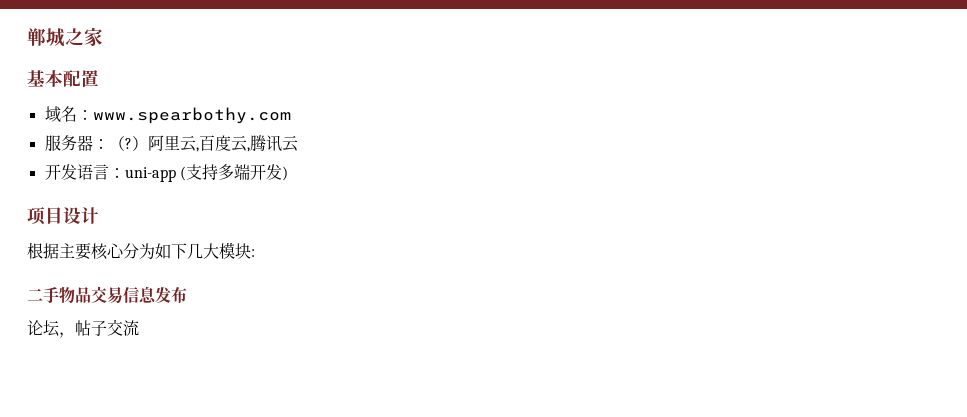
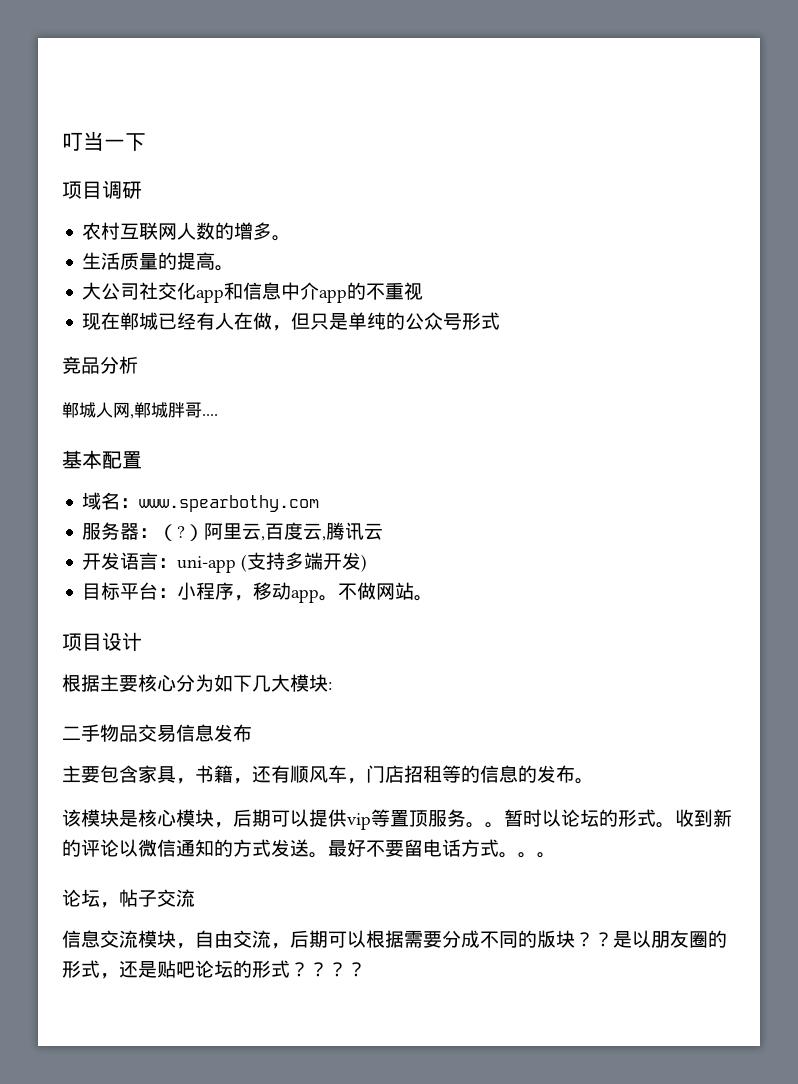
- 郸城之家
+ 叮当一下
+ 项目调研
+ 农村互联网人数的增多。
+ 生活质量的提高。
+ 大公司社交化app和信息中介app的不重视
+ 现在郸城已经有人在做，但只是单纯的公众号形式
+ 竞品分析
+ 郸城人网,郸城胖哥....
+ 目标平台：小程序，移动app。不做网站。
+ 主要包含家具，书籍，还有顺风车，门店招租等的信息的发布。
+ 该模块是核心模块，后期可以提供vip等置顶服务。。暂时以论坛的形式。收到新的评论以微信通知的方式发送。最好不要留电话方式。。。
  论坛，帖子交流
+ 信息交流模块，自由交流，后期可以根据需要分成不同的版块？？是以朋友圈的形式，还是贴吧论坛的形式？？？？

